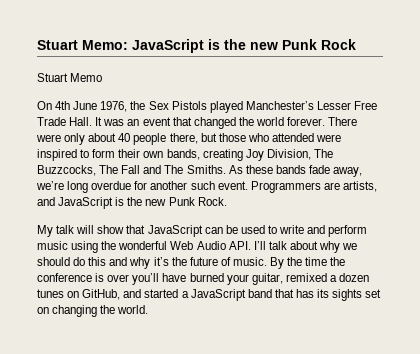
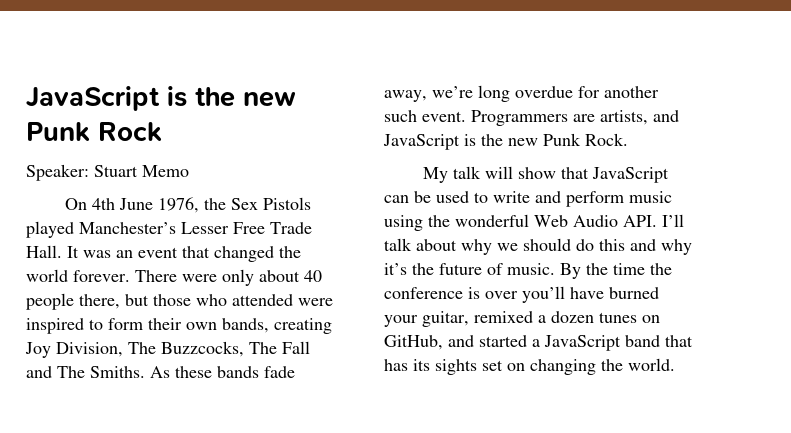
- Stuart Memo: JavaScript is the new Punk Rock
+ JavaScript is the new Punk Rock
- Stuart Memo
+ Speaker: Stuart Memo

